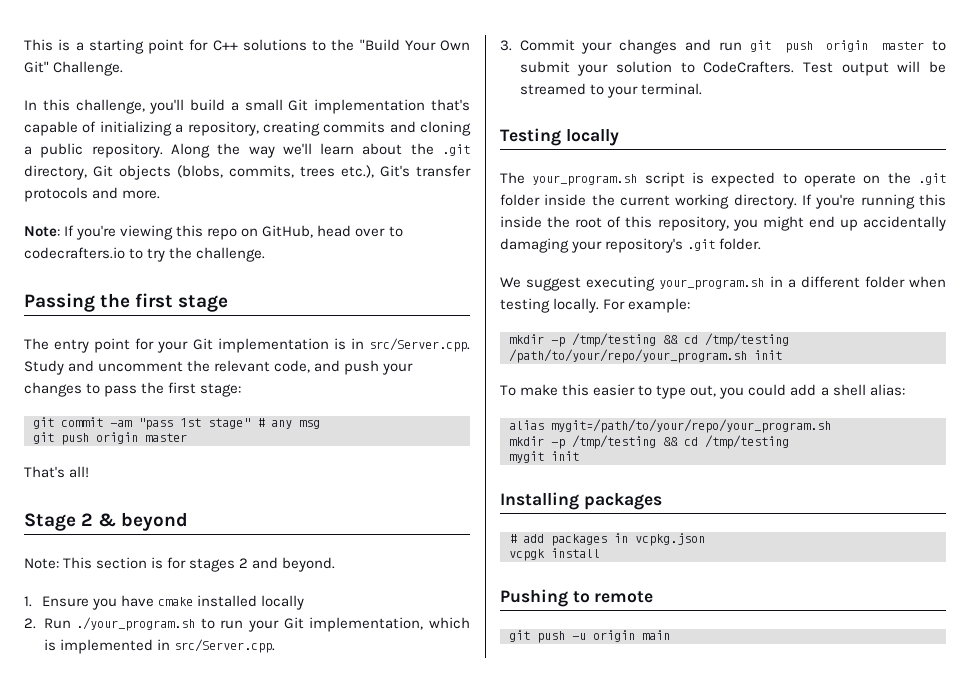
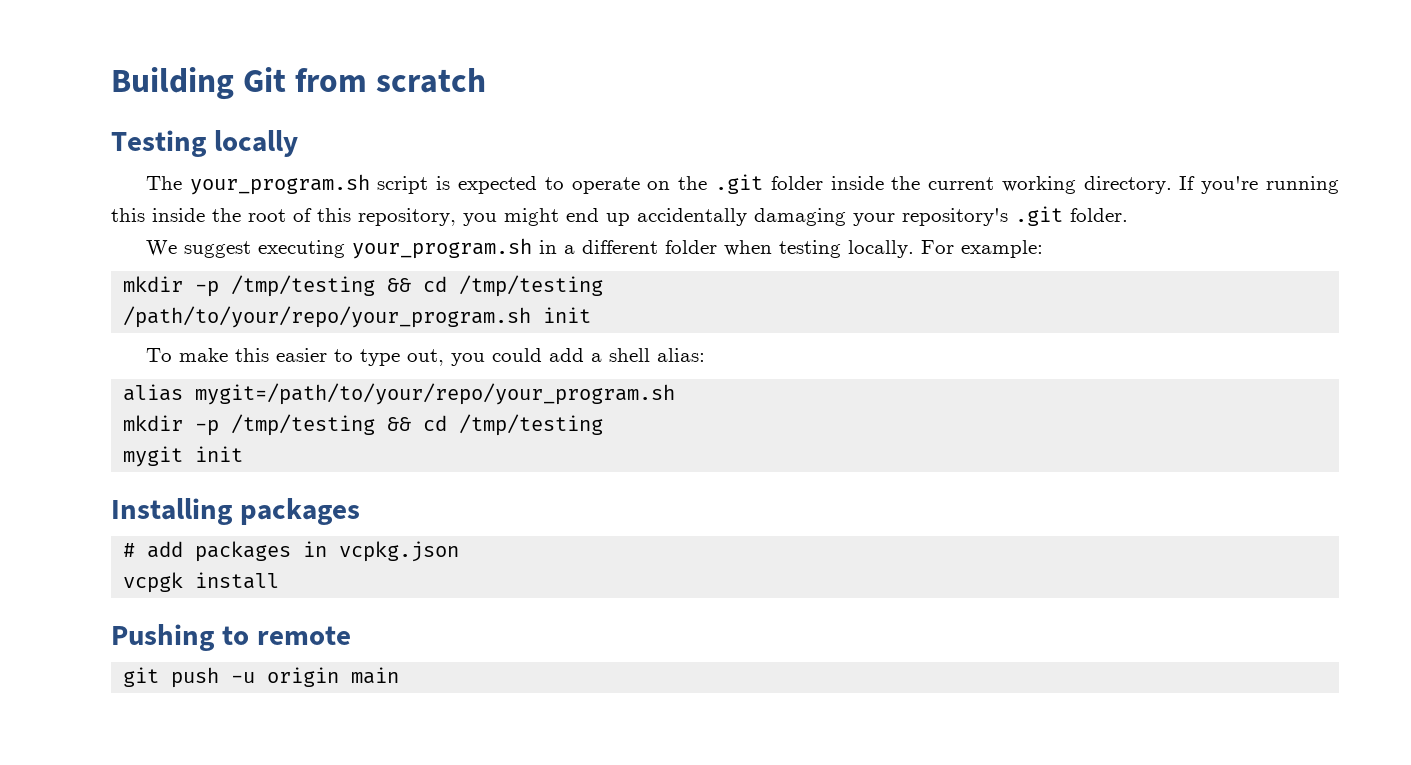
- This is a starting point for C++ solutions to the "Build Your Own Git" Challenge.
- In this challenge, you'll build a small Git implementation that's capable of initializing a repository, creating commits and cloning a public repository. Along the way we'll learn about the .git directory, Git objects (blobs, commits, trees etc.), Git's transfer protocols and more.
- Note: If you're viewing this repo on GitHub, head over to codecrafters.io to try the challenge.
- Passing the first stage
- The entry point for your Git implementation is in src/Server.cpp. Study and uncomment the relevant code, and push your changes to pass the first stage:
- git commit -am "pass 1st stage" # any msg
- git push origin master
- That's all!
- Stage 2 & beyond
- Note: This section is for stages 2 and beyond.
- 1. Ensure you have cmake installed locally
- 2. Run ./your_program.sh to run your Git implementation, which is implemented in src/Server.cpp.
- 3. Commit your changes and run git push origin master to submit your solution to CodeCrafters. Test output will be streamed to your terminal.
+ Building Git from scratch

